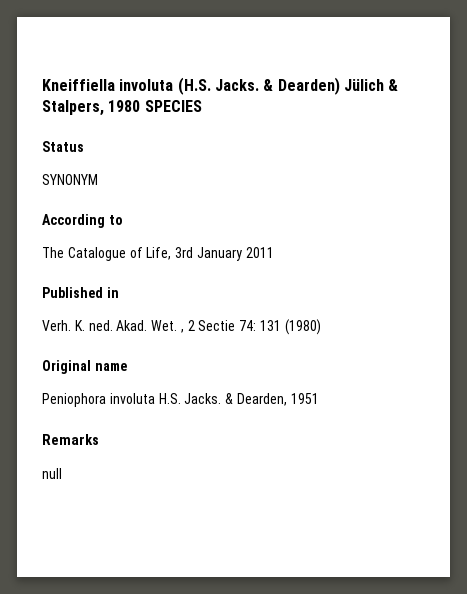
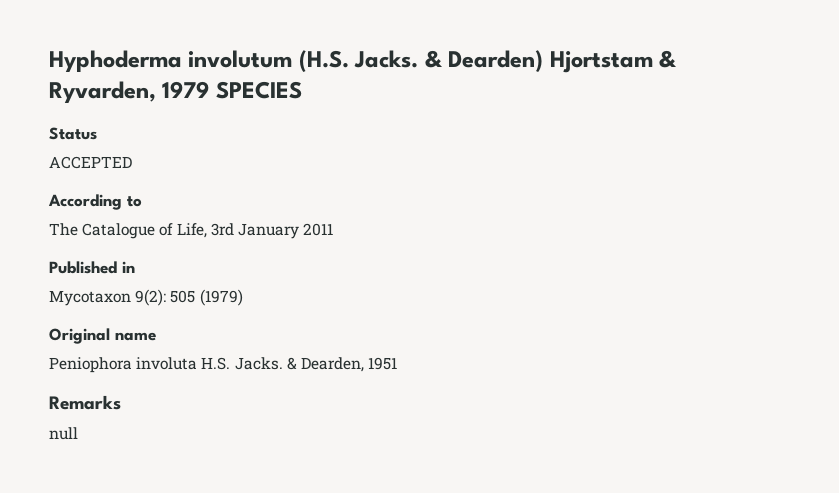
- Kneiffiella involuta (H.S. Jacks.
+ Hyphoderma involutum (H.S. Jacks.
- & Dearden) Jülich & Stalpers, 1980 SPECIES
+ & Dearden) Hjortstam & Ryvarden, 1979 SPECIES
- SYNONYM
+ ACCEPTED
- Verh. K. ned. Akad. Wet. , 2 Sectie 74: 131 (1980)
+ Mycotaxon 9(2): 505 (1979)

